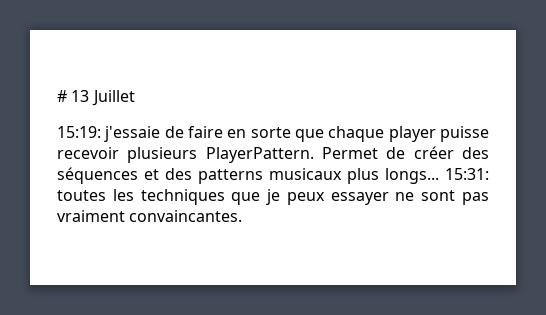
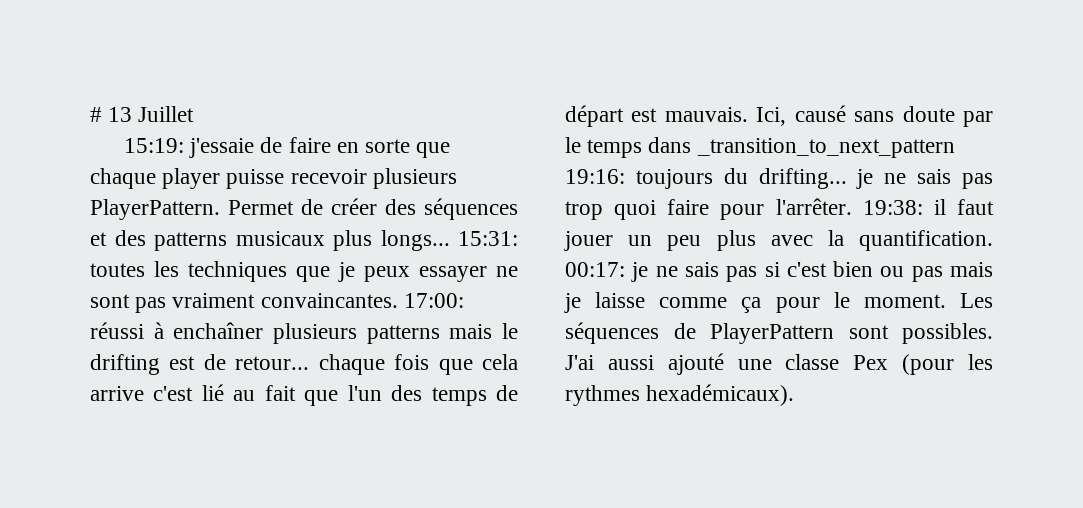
+ 17:00: réussi à enchaîner plusieurs patterns mais le drifting est de retour... chaque fois que cela arrive c'est lié au fait que l'un des temps de départ est mauvais. Ici, causé sans doute par le temps dans _transition_to_next_pattern 19:16: toujours du drifting... je ne sais pas trop quoi faire pour l'arrêter. 19:38: il faut jouer un peu plus avec la quantification. 00:17: je ne sais pas si c'est bien ou pas mais je laisse comme ça pour le moment. Les séquences de PlayerPattern sont possibles. J'ai aussi ajouté une classe Pex (pour les rythmes hexadémicaux).

